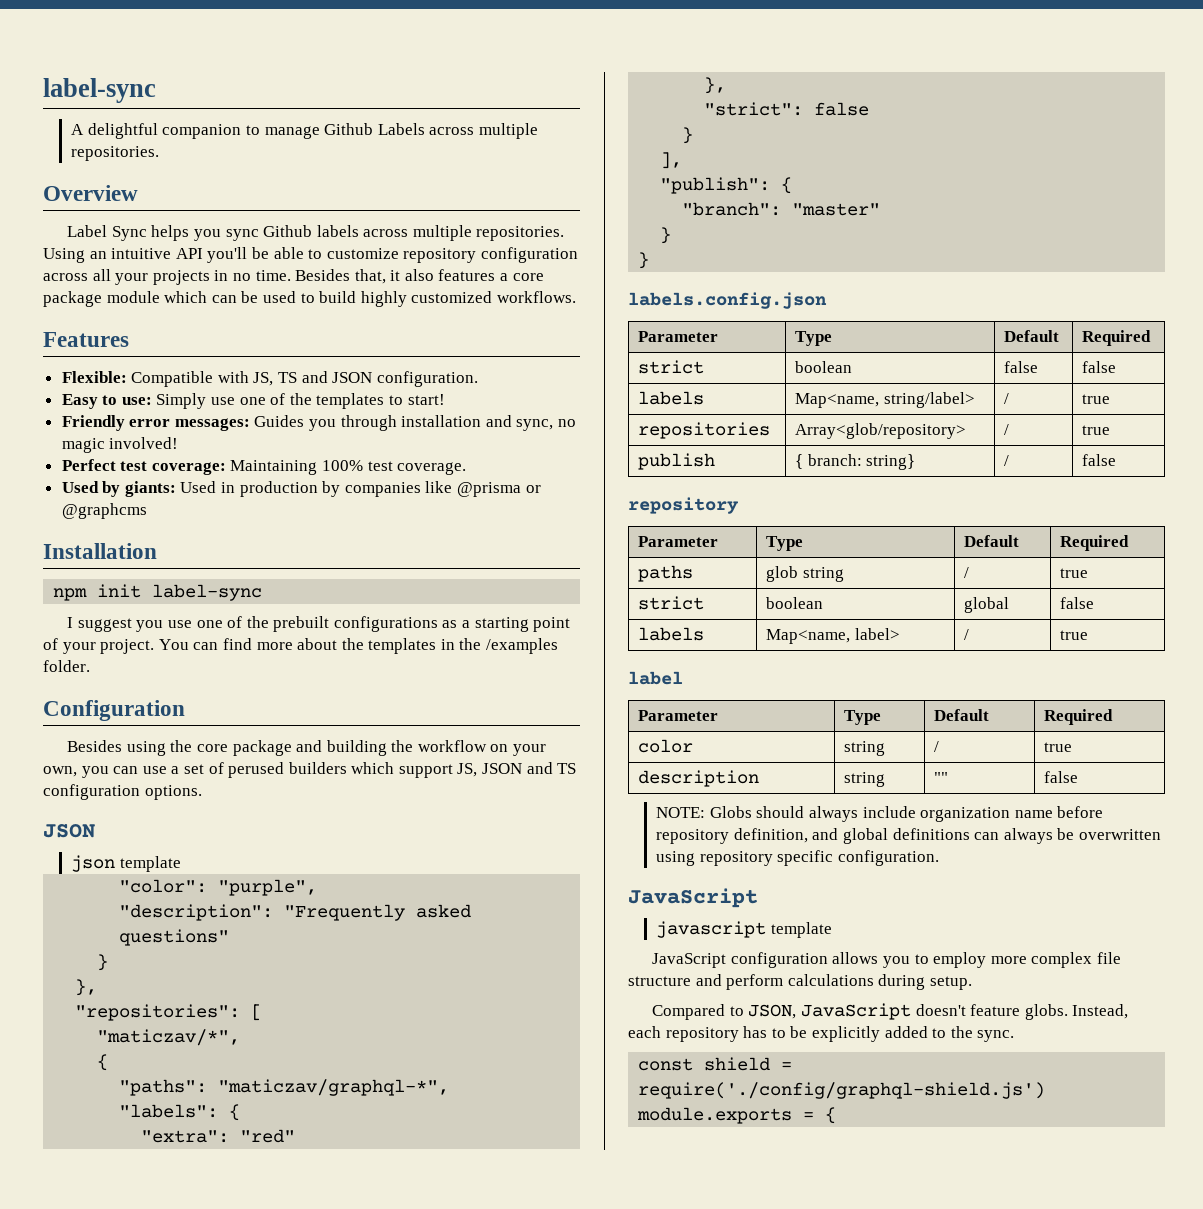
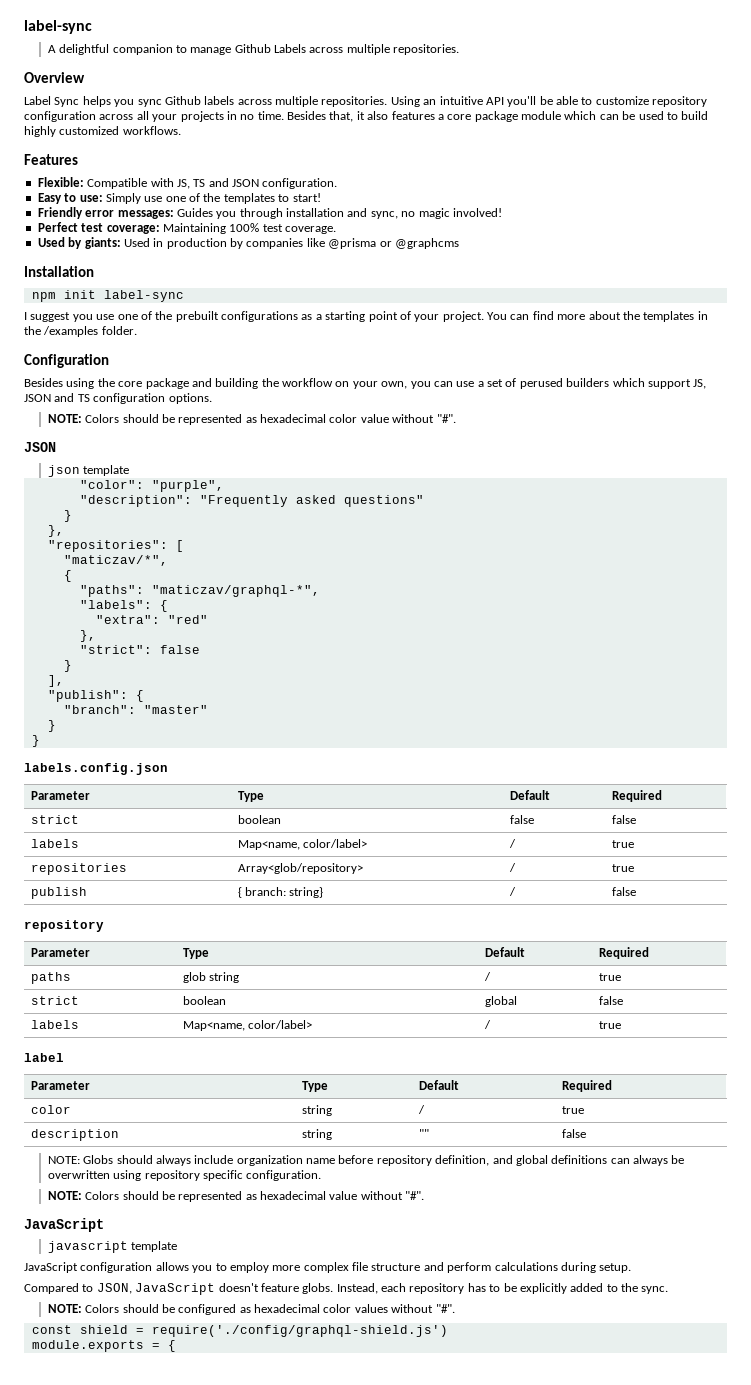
+ NOTE: Colors should be represented as hexadecimal color value without "#".
  strict | boolean | false | false
- labels | Map<name, string/label> | / | true
+ labels | Map<name, color/label> | / | true
  strict | boolean | global | false
- labels | Map<name, label> | / | true
+ labels | Map<name, color/label> | / | true
+ NOTE: Colors should be represented as hexadecimal value without "#".
+ NOTE: Colors should be configured as hexadecimal color values without "#".

